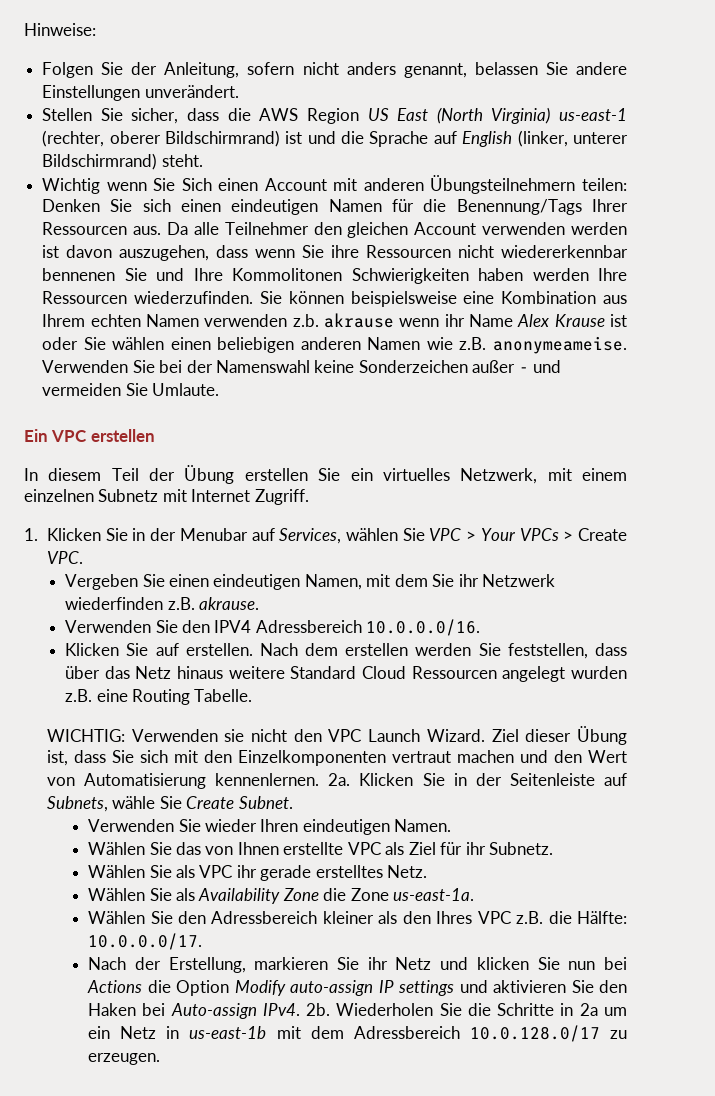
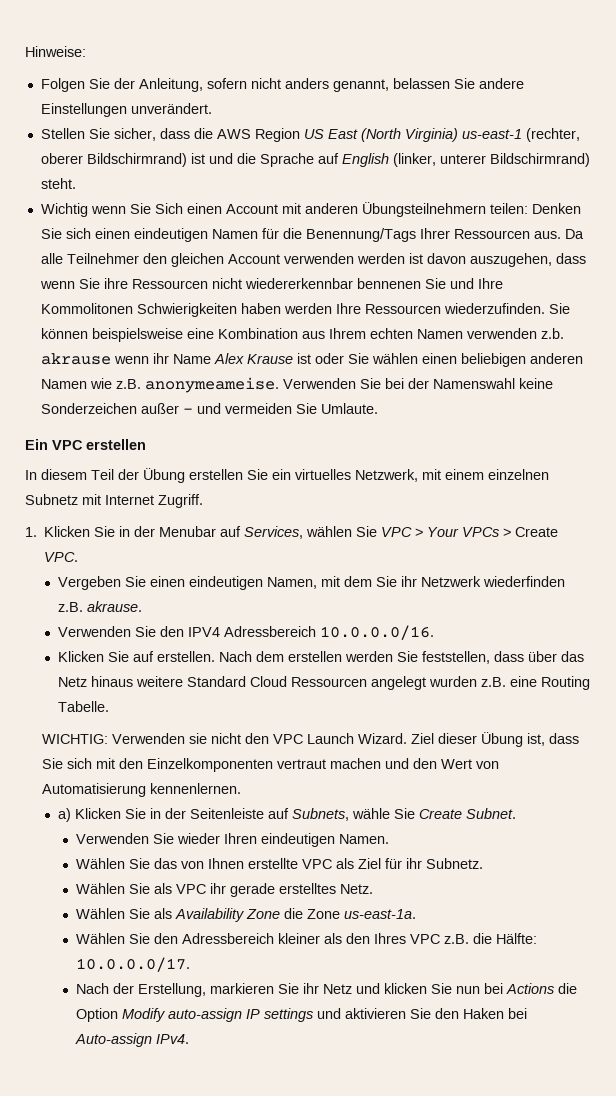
- Ziel dieser Übung ist, dass Sie sich mit den Einzelkomponenten vertraut machen und den Wert von Automatisierung kennenlernen. 2a. Klicken Sie in der Seitenleiste auf Subnets, wähle Sie Create Subnet.
+ Ziel dieser Übung ist, dass Sie sich mit den Einzelkomponenten vertraut machen und den Wert von Automatisierung kennenlernen.
+ a) Klicken Sie in der Seitenleiste auf Subnets, wähle Sie Create Subnet.
- 2b. Wiederholen Sie die Schritte in 2a um ein Netz in us-east-1b mit dem Adressbereich 10.0.128.0/17 zu erzeugen.

